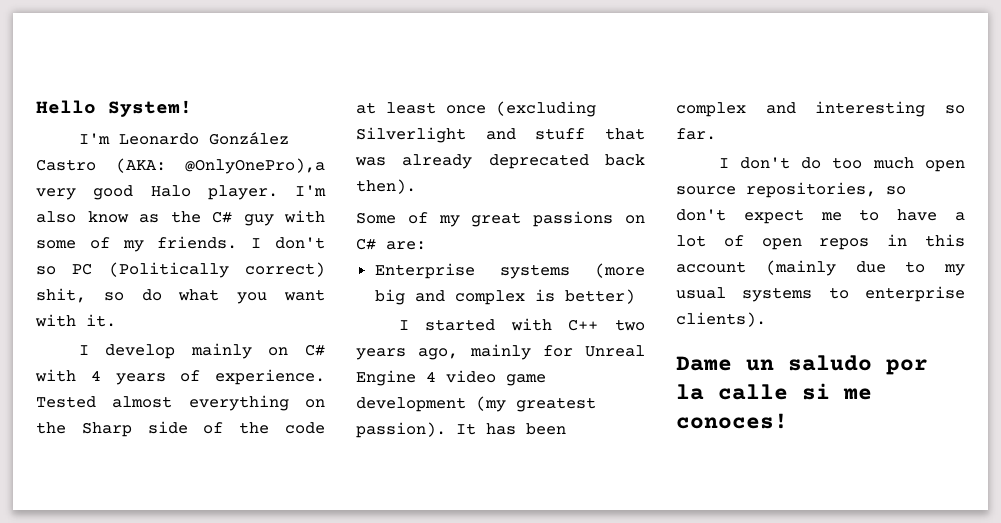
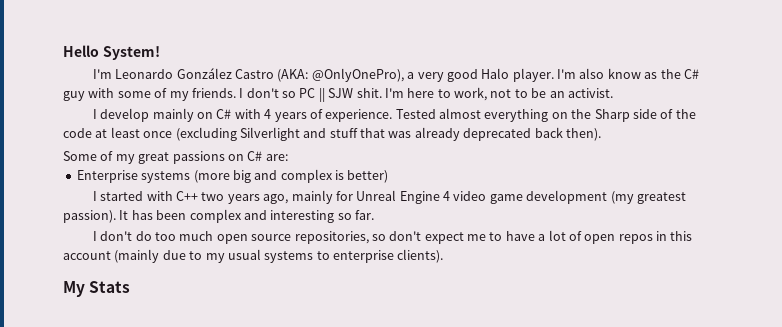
- I'm Leonardo González Castro (AKA: @OnlyOnePro),a very good Halo player.
+ I'm Leonardo González Castro (AKA: @OnlyOnePro), a very good Halo player.
- I don't so PC (Politically correct) shit, so do what you want with it.
+ I don't so PC || SJW shit. I'm here to work, not to be an activist.
- Dame un saludo por la calle si me conoces!
+ My Stats

